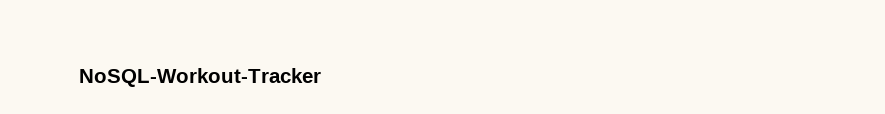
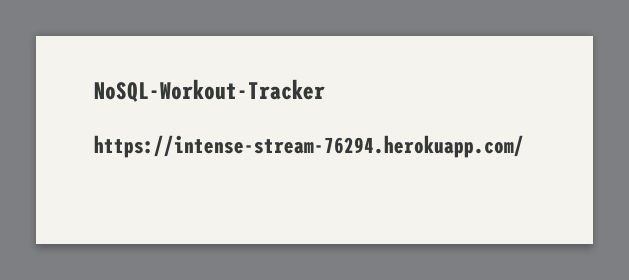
+ https://intense-stream-76294.herokuapp.com/

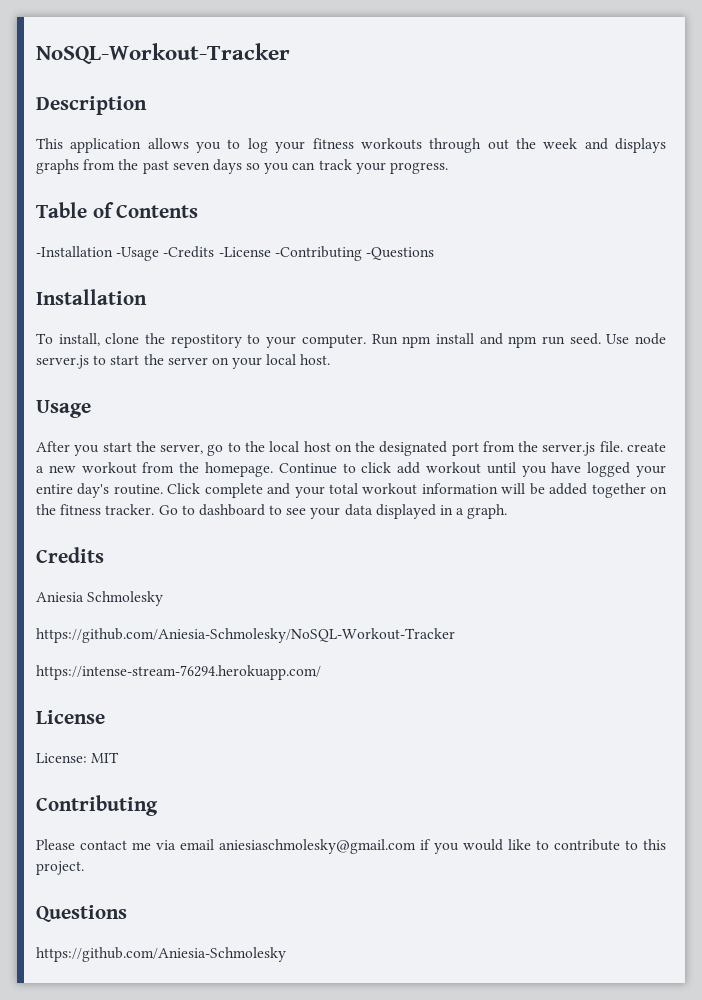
+ Description
+ This application allows you to log your fitness workouts through out the week and displays graphs from the past seven days so you can track your progress.
+ Table of Contents
+ -Installation -Usage -Credits -License -Contributing -Questions
+ Installation
+ To install, clone the repostitory to your computer. Run npm install and npm run seed. Use node server.js to start the server on your local host.
+ Usage
+ After you start the server, go to the local host on the designated port from the server.js file. create a new workout from the homepage. Continue to click add workout until you have logged your entire day's routine. Click complete and your total workout information will be added together on the fitness tracker. Go to dashboard to see your data displayed in a graph.
+ Credits
+ Aniesia Schmolesky
+ https://github.com/Aniesia-Schmolesky/NoSQL-Workout-Tracker
  https://intense-stream-76294.herokuapp.com/
+ License
+ License: MIT
+ Contributing
+ Please contact me via email aniesiaschmolesky@gmail.com if you would like to contribute to this project.
+ Questions
+ https://github.com/Aniesia-Schmolesky

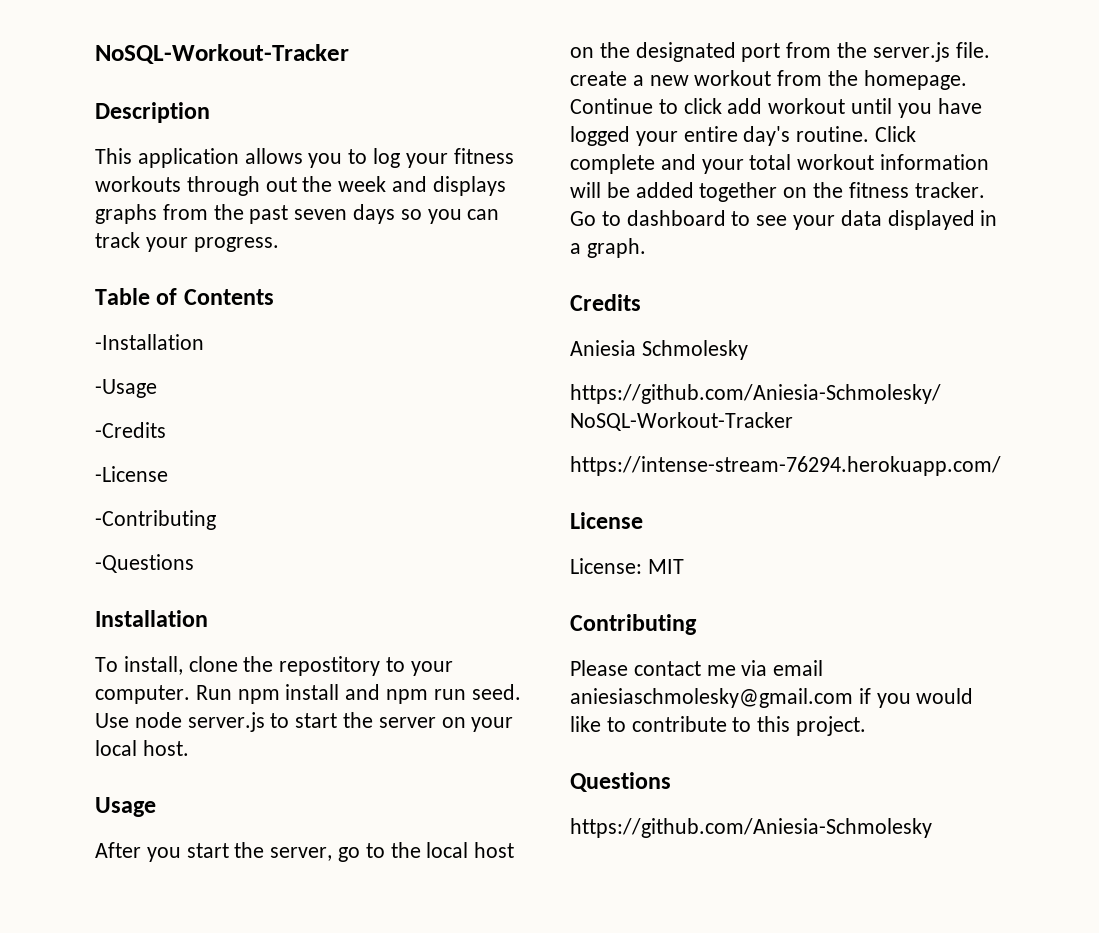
- -Installation -Usage -Credits -License -Contributing -Questions
+ -Installation
+ -Usage
+ -Credits
+ -License
+ -Contributing
+ -Questions

